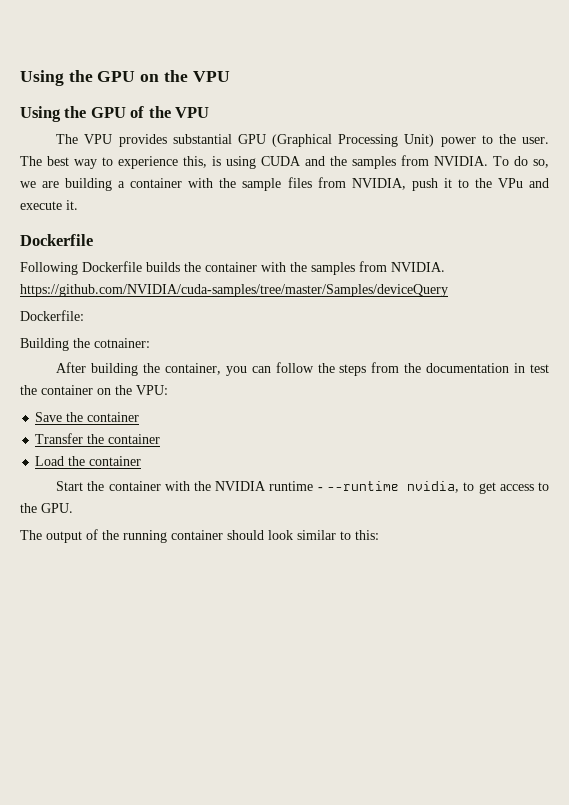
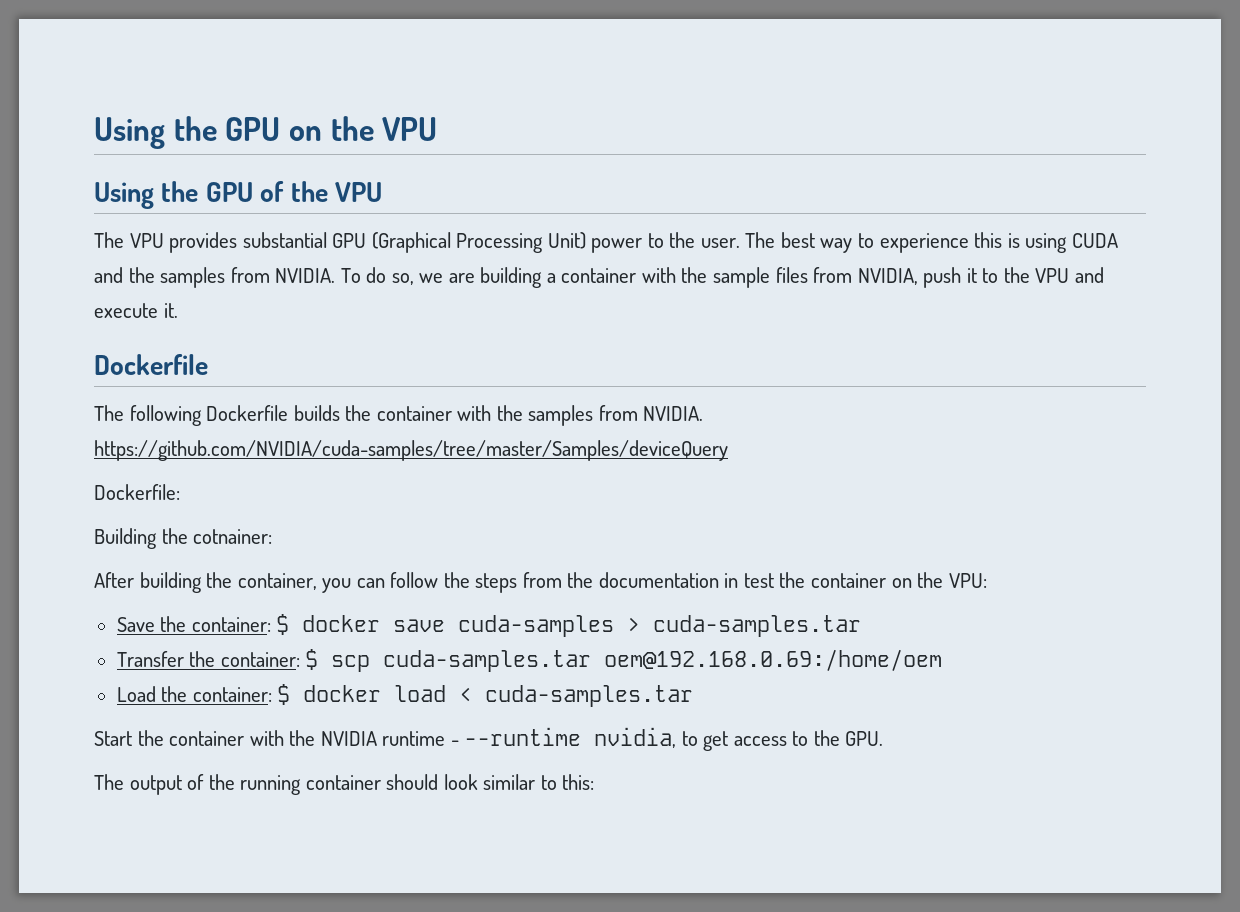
- The best way to experience this, is using CUDA and the samples from NVIDIA.
+ The best way to experience this is using CUDA and the samples from NVIDIA.
- To do so, we are building a container with the sample files from NVIDIA, push it to the VPu and execute it.
+ To do so, we are building a container with the sample files from NVIDIA, push it to the VPU and execute it.
- Following Dockerfile builds the container with the samples from NVIDIA. https://github.com/NVIDIA/cuda-samples/tree/master/Samples/deviceQuery
+ The following Dockerfile builds the container with the samples from NVIDIA. https://github.com/NVIDIA/cuda-samples/tree/master/Samples/deviceQuery
- Save the container
- Transfer the container
- Load the container
+ Save the container: $ docker save cuda-samples > cuda-samples.tar
+ Transfer the container: $ scp cuda-samples.tar oem@192.168.0.69:/home/oem
+ Load the container: $ docker load < cuda-samples.tar

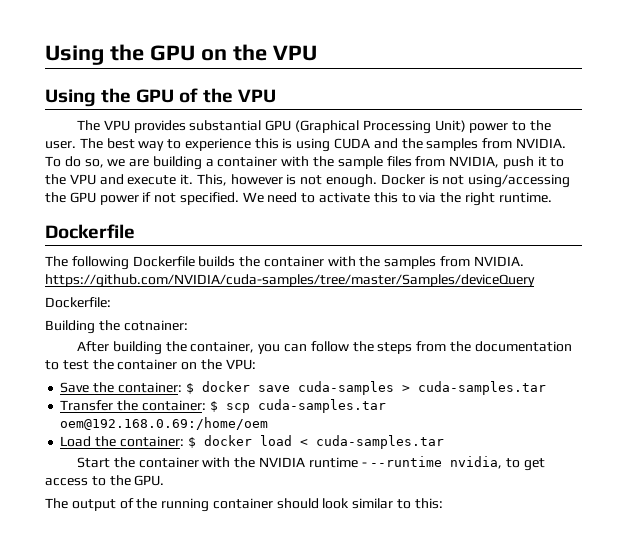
+ This, however is not enough. Docker is not using/accessing the GPU power if not specified. We need to activate this to via the right runtime.
- After building the container, you can follow the steps from the documentation in test the container on the VPU:
+ After building the container, you can follow the steps from the documentation to test the container on the VPU:

